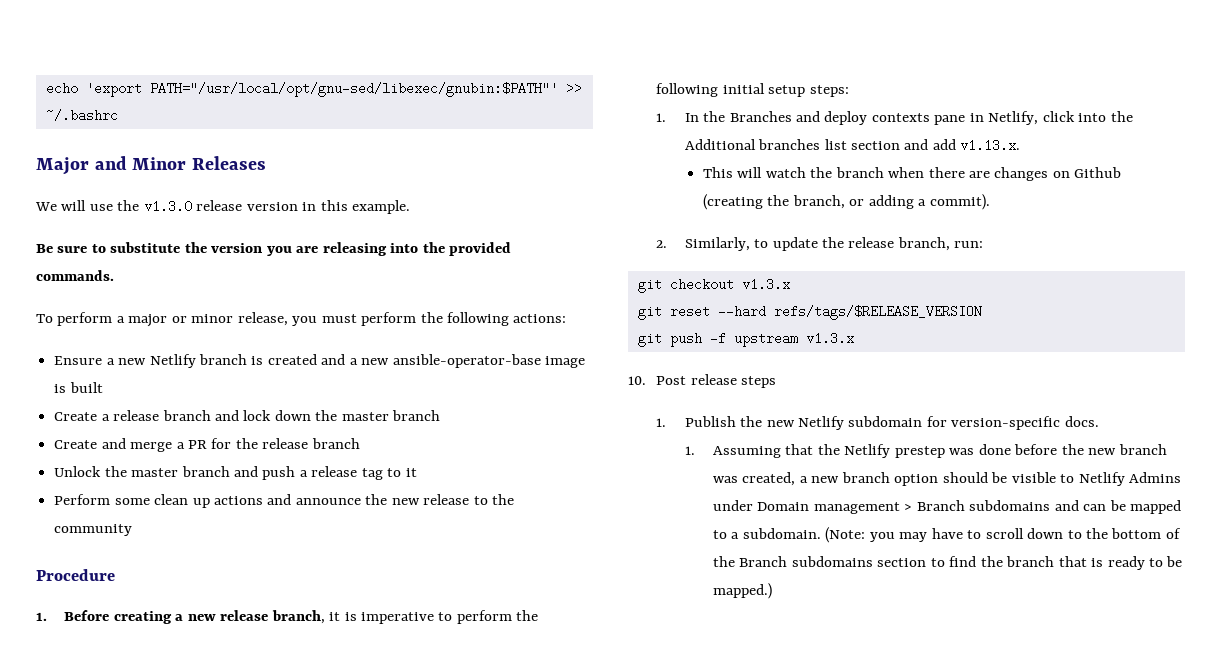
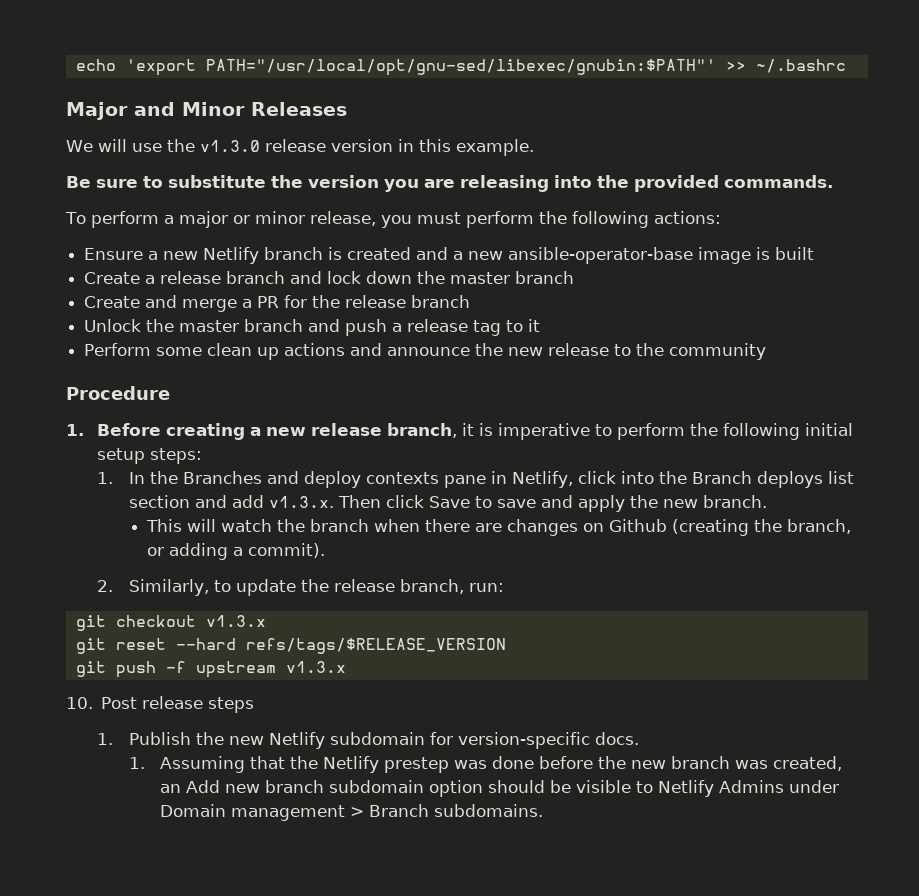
- 1. In the Branches and deploy contexts pane in Netlify, click into the Additional branches list section and add v1.13.x.
+ 1. In the Branches and deploy contexts pane in Netlify, click into the Branch deploys list section and add v1.3.x. Then click Save to save and apply the new branch.
- 1. Assuming that the Netlify prestep was done before the new branch was created, a new branch option should be visible to Netlify Admins under Domain management > Branch subdomains and can be mapped to a subdomain. (Note: you may have to scroll down to the bottom of the Branch subdomains section to find the branch that is ready to be mapped.)
+ 1. Assuming that the Netlify prestep was done before the new branch was created, an Add new branch subdomain option should be visible to Netlify Admins under Domain management > Branch subdomains.

